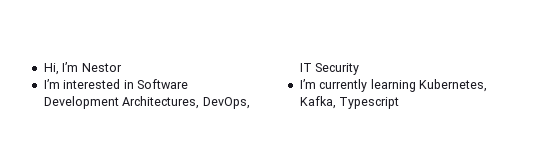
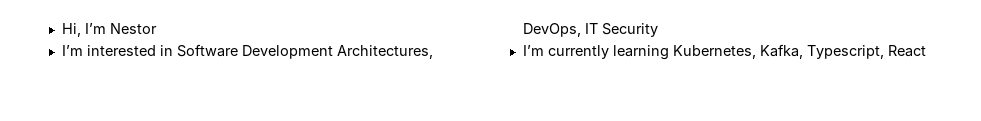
- I’m currently learning Kubernetes, Kafka, Typescript
+ I’m currently learning Kubernetes, Kafka, Typescript, React

